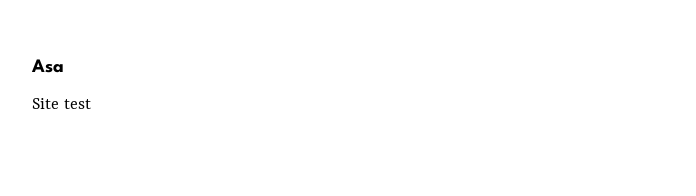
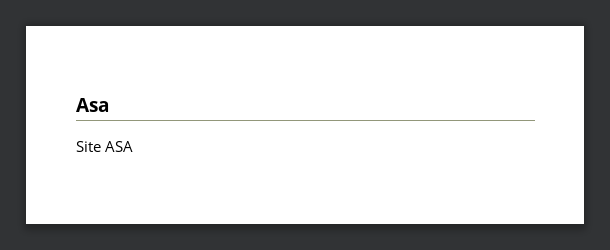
- Site test
+ Site ASA

